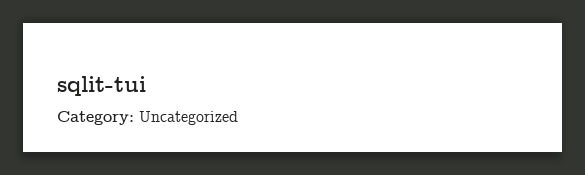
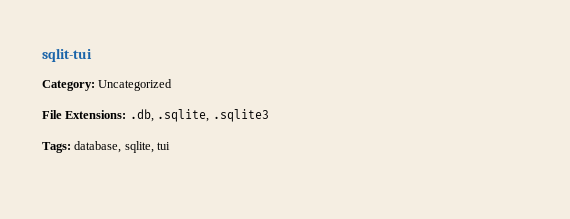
+ File Extensions: .db, .sqlite, .sqlite3
+ Tags: database, sqlite, tui

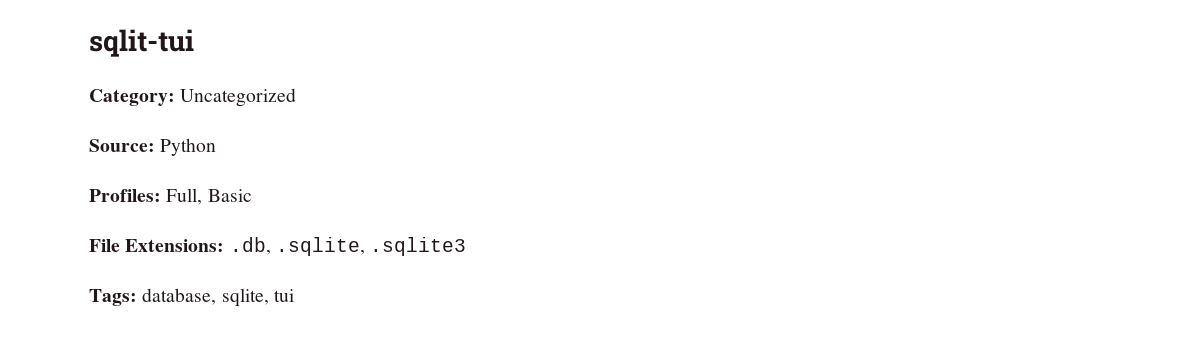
+ Source: Python
+ Profiles: Full, Basic

